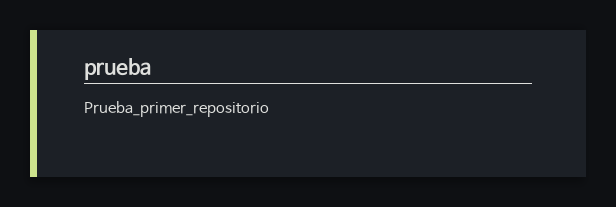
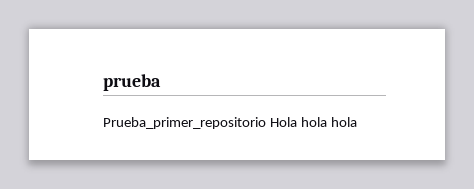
- Prueba_primer_repositorio
+ Prueba_primer_repositorio Hola hola hola

